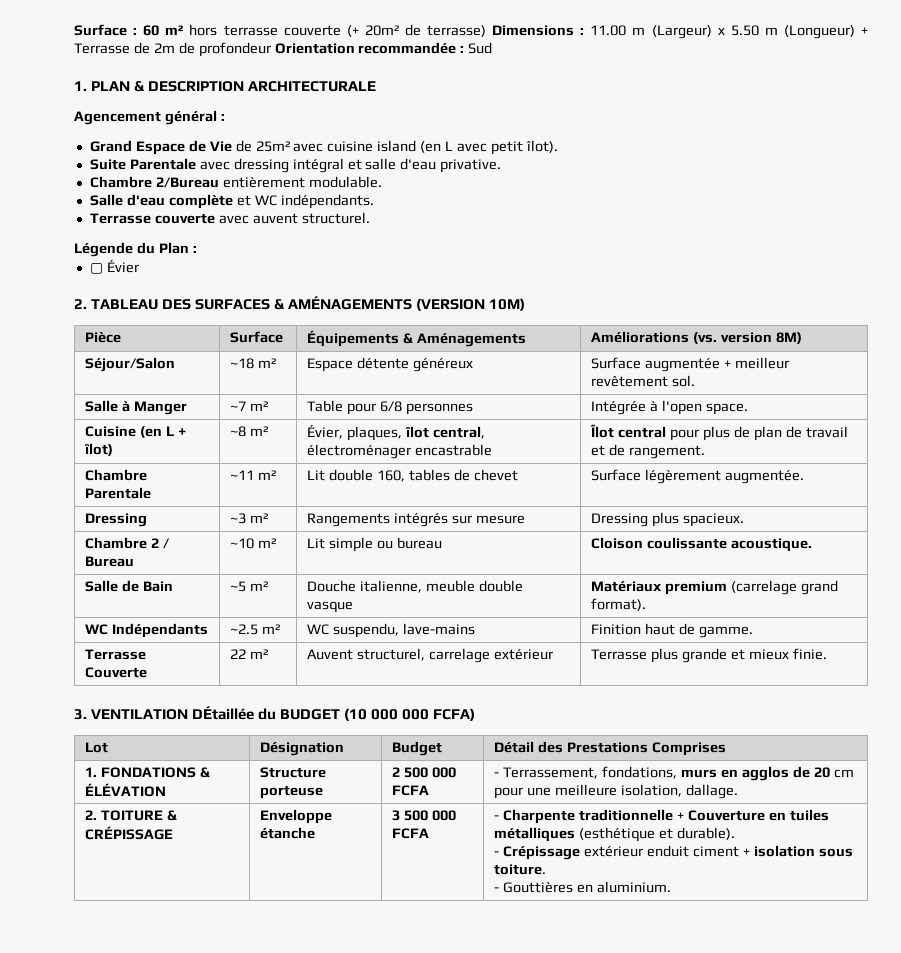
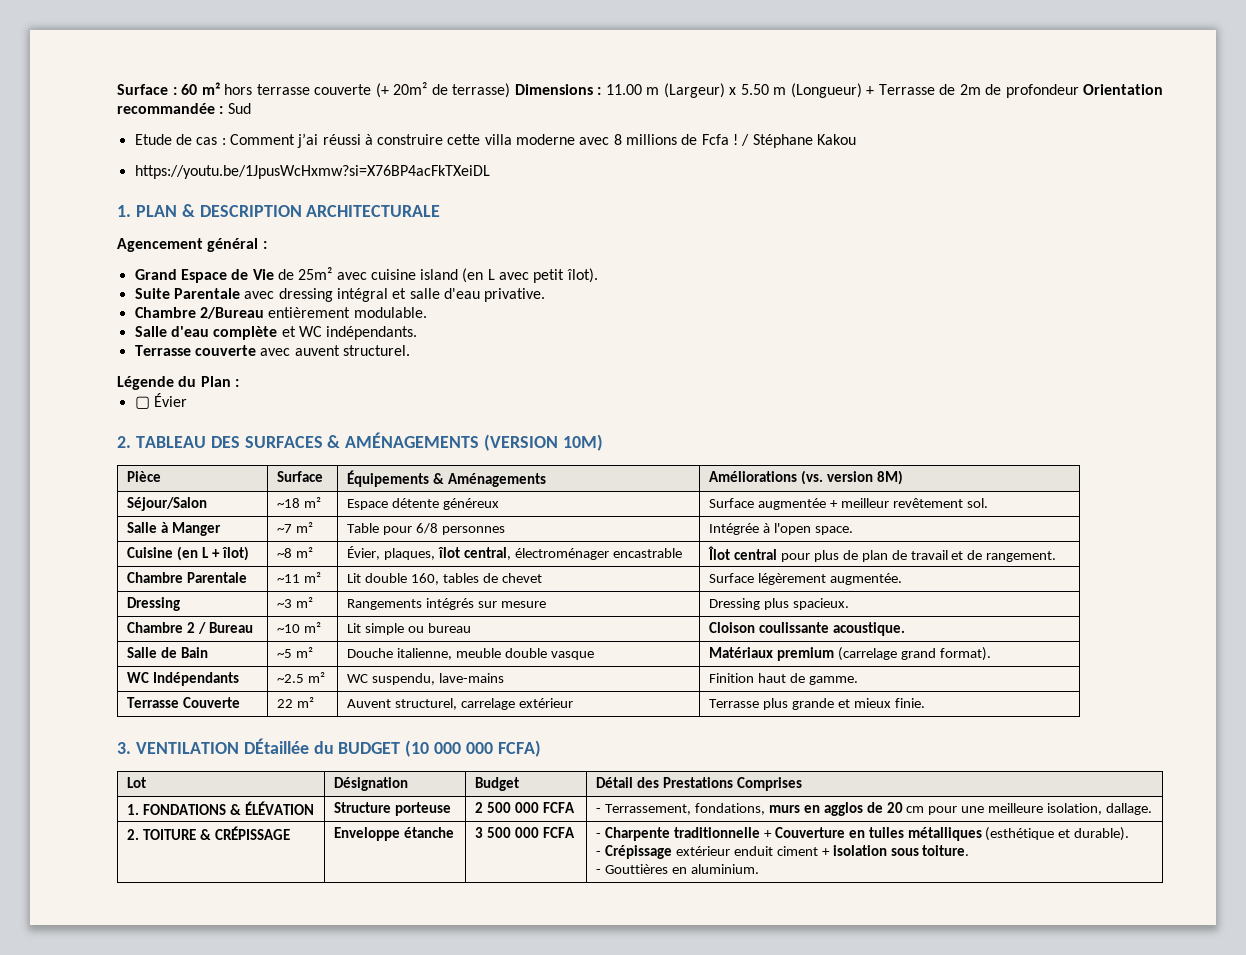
+ Etude de cas : Comment j’ai réussi à construire cette villa moderne avec 8 millions de Fcfa ! / Stéphane Kakou
+ https://youtu.be/1JpusWcHxmw?si=X76BP4acFkTXeiDL

